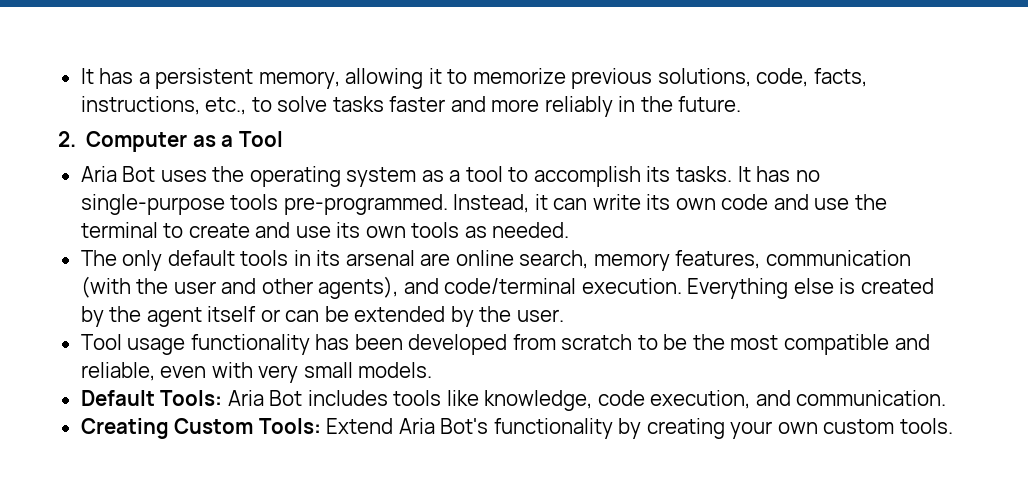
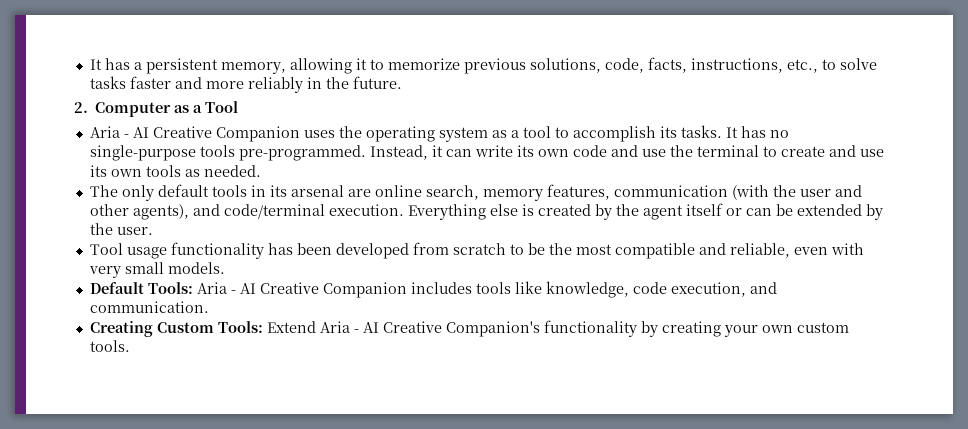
- Aria Bot uses the operating system as a tool to accomplish its tasks.
+ Aria - AI Creative Companion uses the operating system as a tool to accomplish its tasks.
- Default Tools: Aria Bot includes tools like knowledge, code execution, and communication.
+ Default Tools: Aria - AI Creative Companion includes tools like knowledge, code execution, and communication.
- Creating Custom Tools: Extend Aria Bot's functionality by creating your own custom tools.
+ Creating Custom Tools: Extend Aria - AI Creative Companion's functionality by creating your own custom tools.

